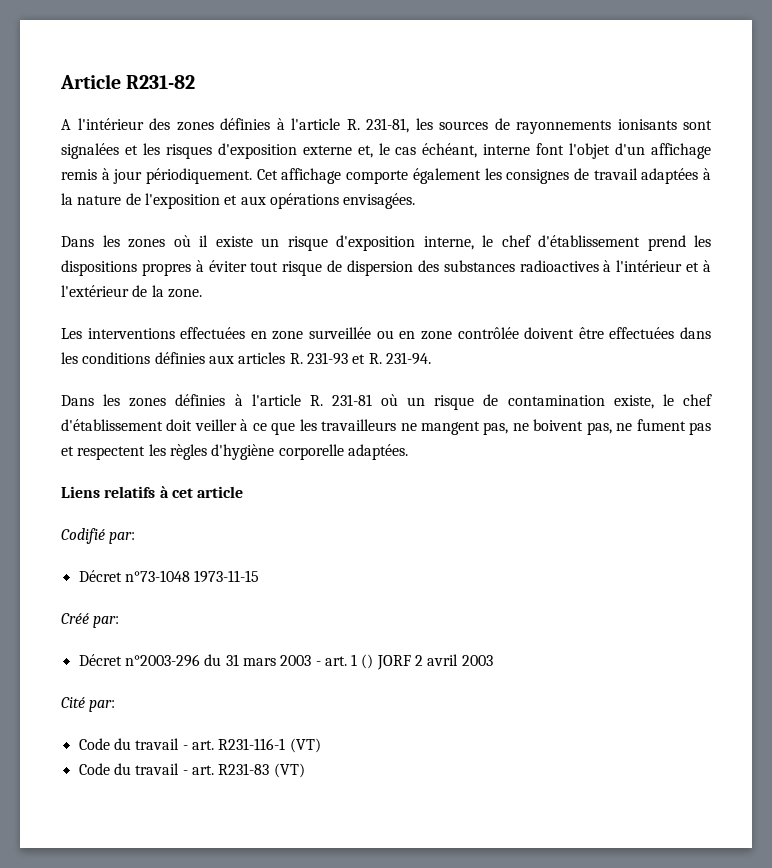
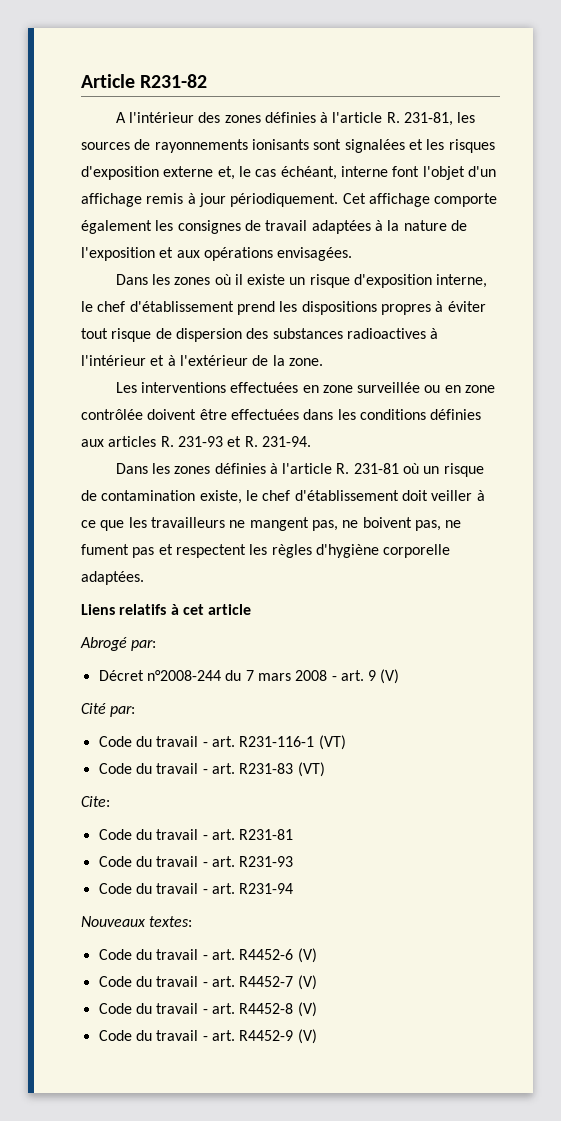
- Codifié par:
- Décret n°73-1048 1973-11-15
- Créé par:
- Décret n°2003-296 du 31 mars 2003 - art. 1 () JORF 2 avril 2003
+ Abrogé par:
+ Décret n°2008-244 du 7 mars 2008 - art. 9 (V)
+ Cite:
+ Code du travail - art. R231-81
+ Code du travail - art. R231-93
+ Code du travail - art. R231-94
+ Nouveaux textes:
+ Code du travail - art. R4452-6 (V)
+ Code du travail - art. R4452-7 (V)
+ Code du travail - art. R4452-8 (V)
+ Code du travail - art. R4452-9 (V)

